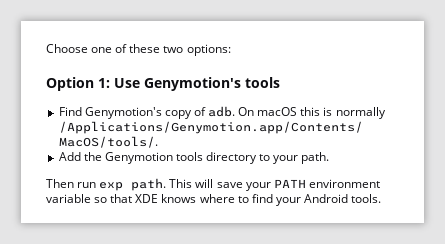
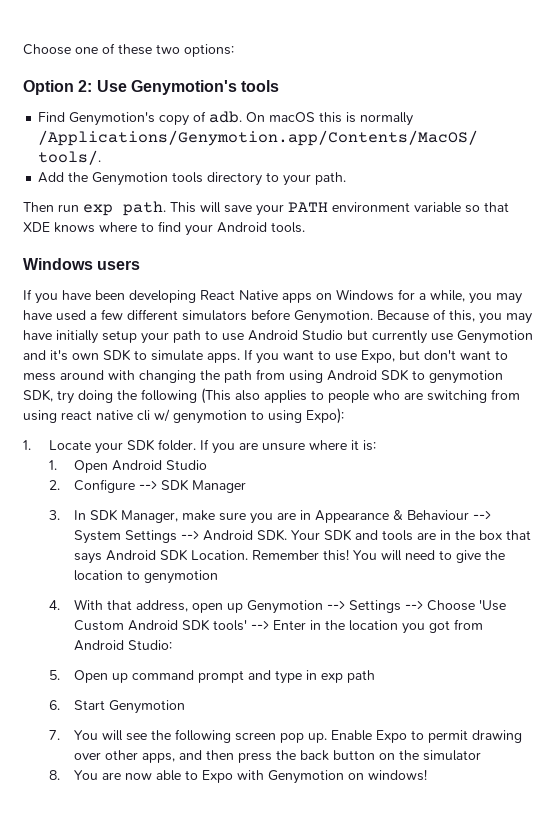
- Option 1: Use Genymotion's tools
+ Option 2: Use Genymotion's tools
+ Windows users
+ If you have been developing React Native apps on Windows for a while, you may have used a few different simulators before Genymotion. Because of this, you may have initially setup your path to use Android Studio but currently use Genymotion and it's own SDK to simulate apps. If you want to use Expo, but don't want to mess around with changing the path from using Android SDK to genymotion SDK, try doing the following (This also applies to people who are switching from using react native cli w/ genymotion to using Expo):
+ 1. Locate your SDK folder. If you are unsure where it is:
+ 1. Open Android Studio
+ 2. Configure --> SDK Manager
+ 3. In SDK Manager, make sure you are in Appearance & Behaviour --> System Settings --> Android SDK. Your SDK and tools are in the box that says Android SDK Location. Remember this! You will need to give the location to genymotion
+ 4. With that address, open up Genymotion --> Settings --> Choose 'Use Custom Android SDK tools' --> Enter in the location you got from Android Studio:
+ 5. Open up command prompt and type in exp path
+ 6. Start Genymotion
+ 7. You will see the following screen pop up. Enable Expo to permit drawing over other apps, and then press the back button on the simulator
+ 8. You are now able to Expo with Genymotion on windows!

